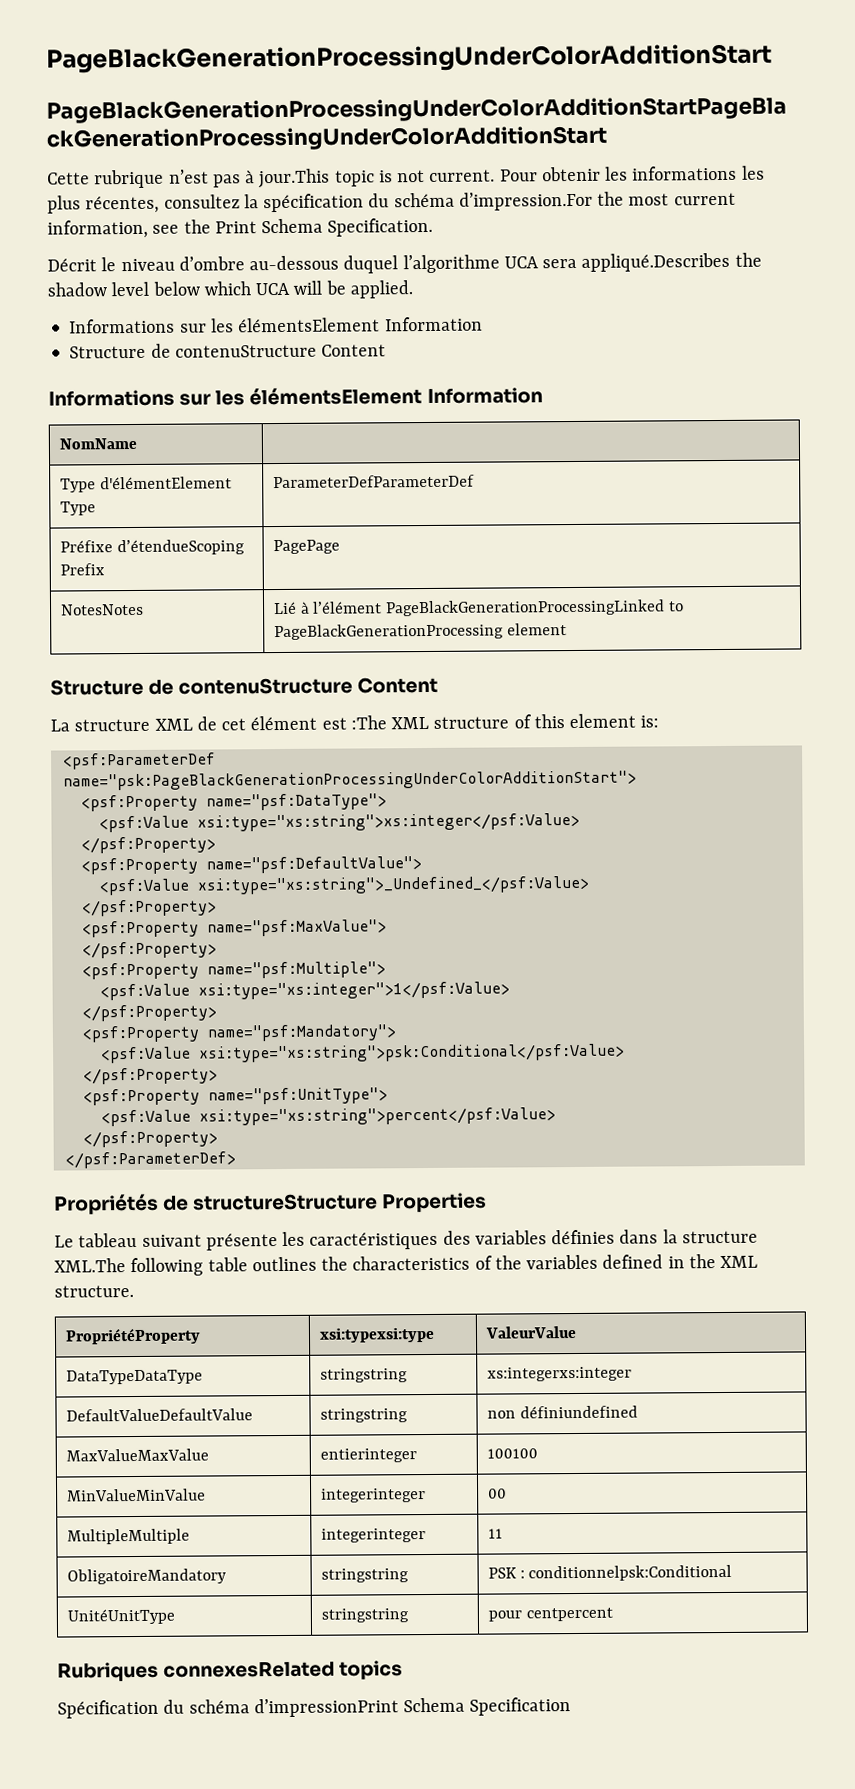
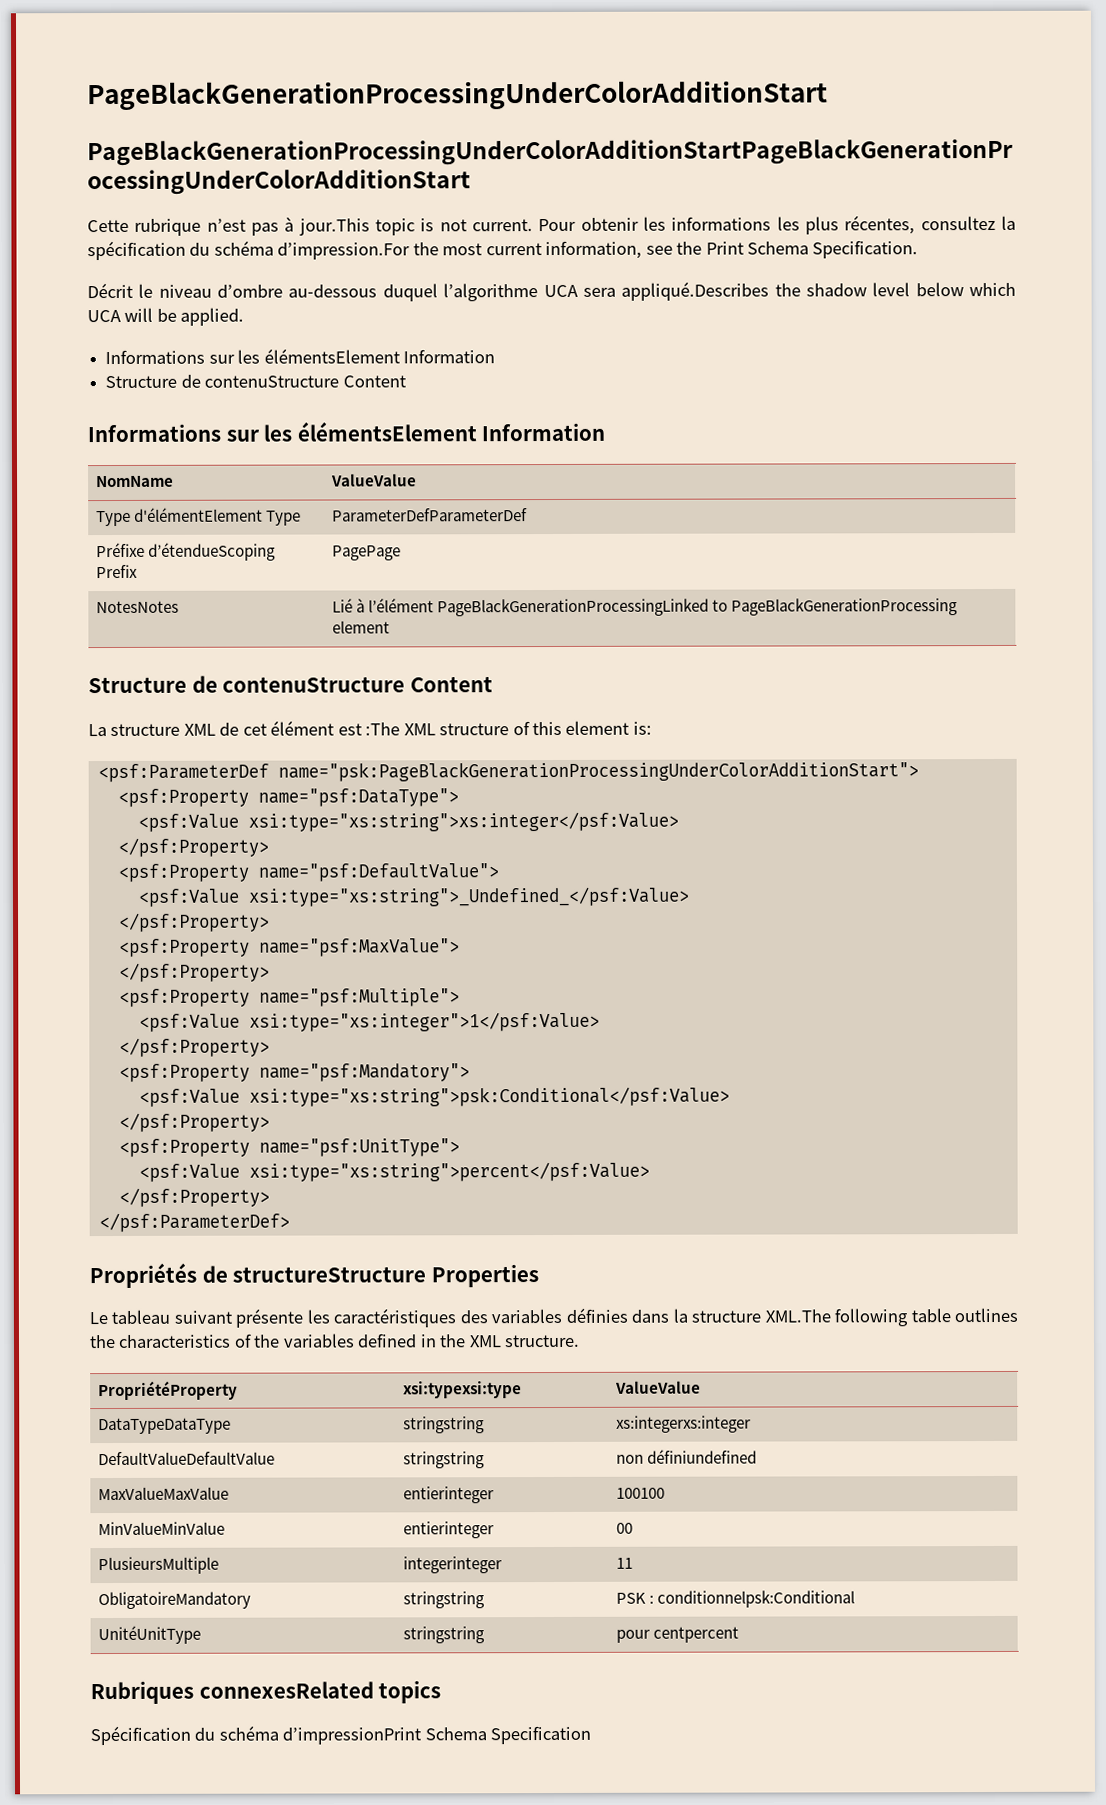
- NomName |
+ NomName | ValueValue
- PropriétéProperty | xsi:typexsi:type | ValeurValue
+ PropriétéProperty | xsi:typexsi:type | ValueValue
- MinValueMinValue | integerinteger | 00
+ MinValueMinValue | entierinteger | 00
- MultipleMultiple | integerinteger | 11
+ PlusieursMultiple | integerinteger | 11

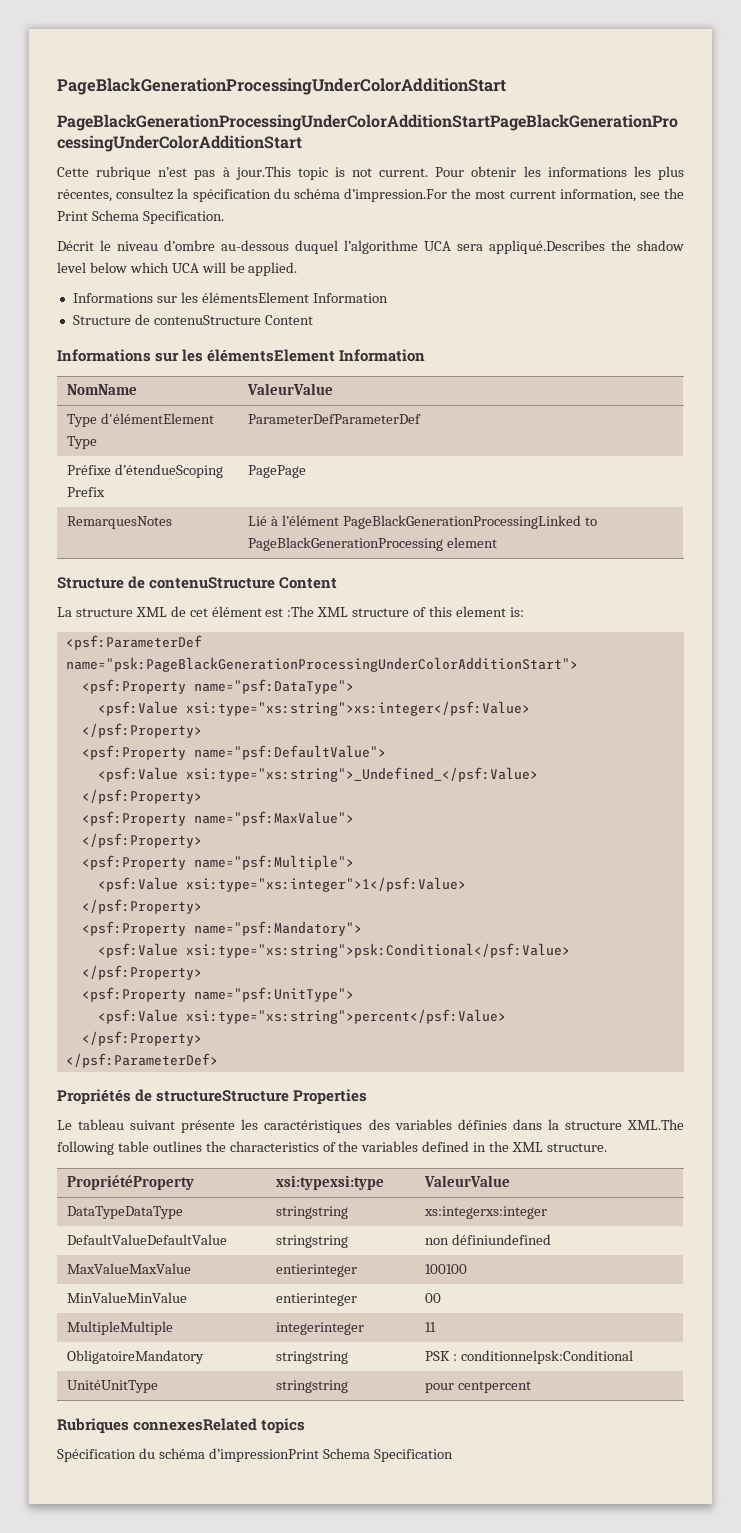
- NomName | ValueValue
+ NomName | ValeurValue
- NotesNotes | Lié à l’élément PageBlackGenerationProcessingLinked to PageBlackGenerationProcessing element
+ RemarquesNotes | Lié à l’élément PageBlackGenerationProcessingLinked to PageBlackGenerationProcessing element
- PropriétéProperty | xsi:typexsi:type | ValueValue
+ PropriétéProperty | xsi:typexsi:type | ValeurValue
- PlusieursMultiple | integerinteger | 11
+ MultipleMultiple | integerinteger | 11

